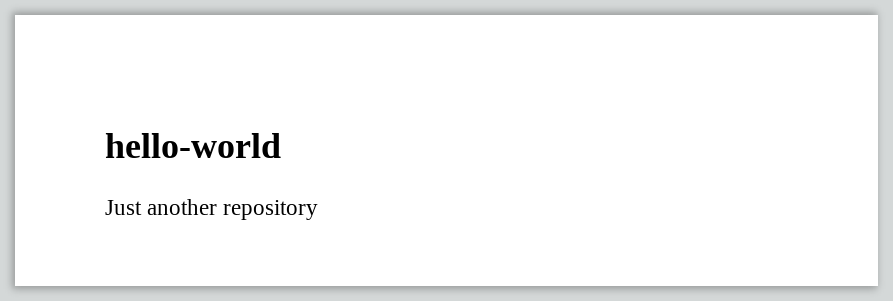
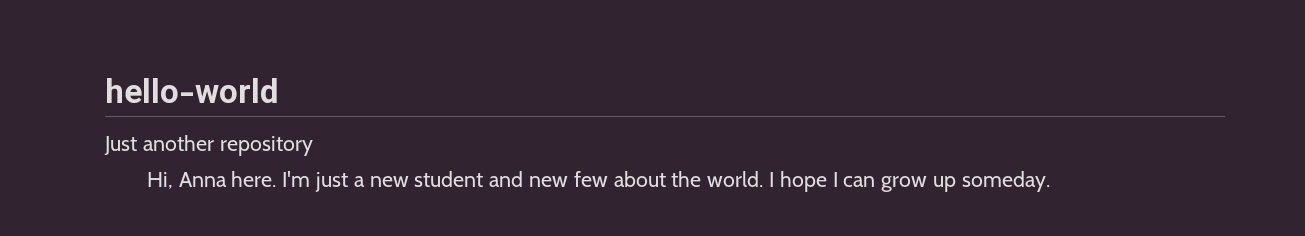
+ Hi, Anna here. I'm just a new student and new few about the world. I hope I can grow up someday.

